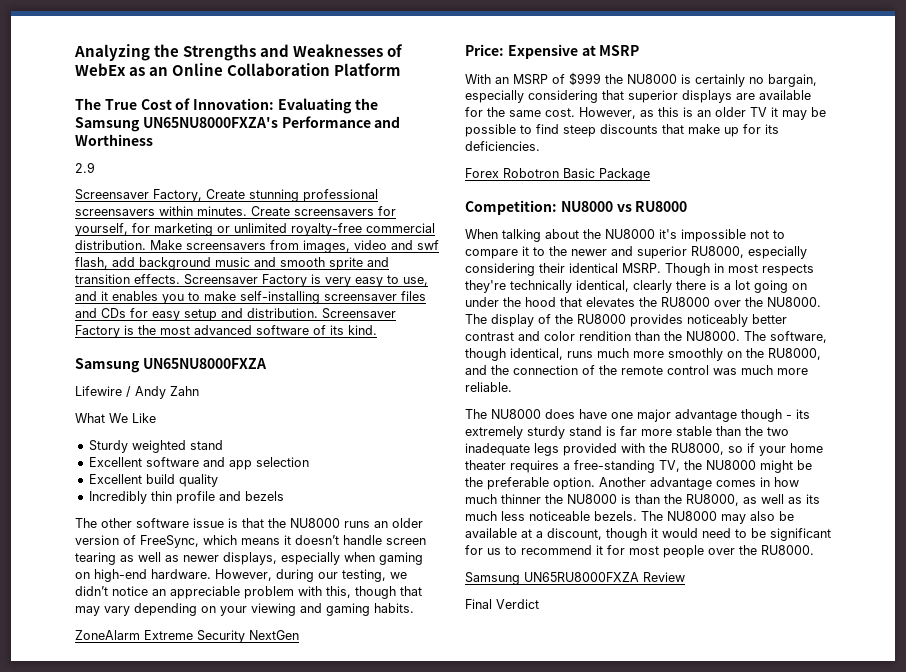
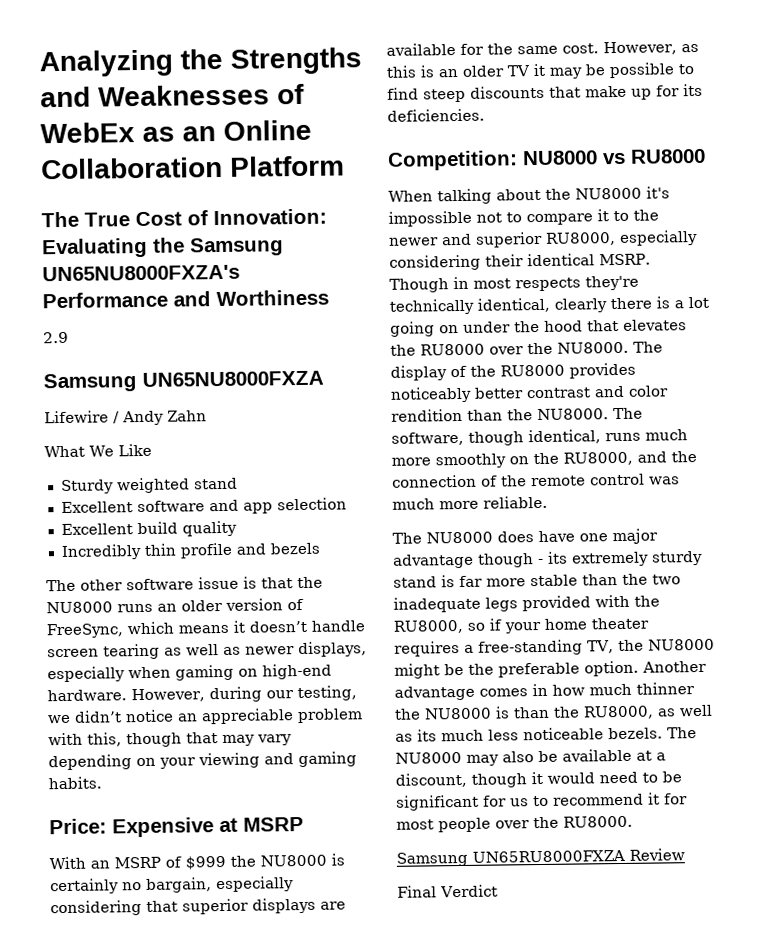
- Screensaver Factory, Create stunning professional screensavers within minutes. Create screensavers for yourself, for marketing or unlimited royalty-free commercial distribution. Make screensavers from images, video and swf flash, add background music and smooth sprite and transition effects. Screensaver Factory is very easy to use, and it enables you to make self-installing screensaver files and CDs for easy setup and distribution. Screensaver Factory is the most advanced software of its kind.
- ZoneAlarm Extreme Security NextGen
- Forex Robotron Basic Package

